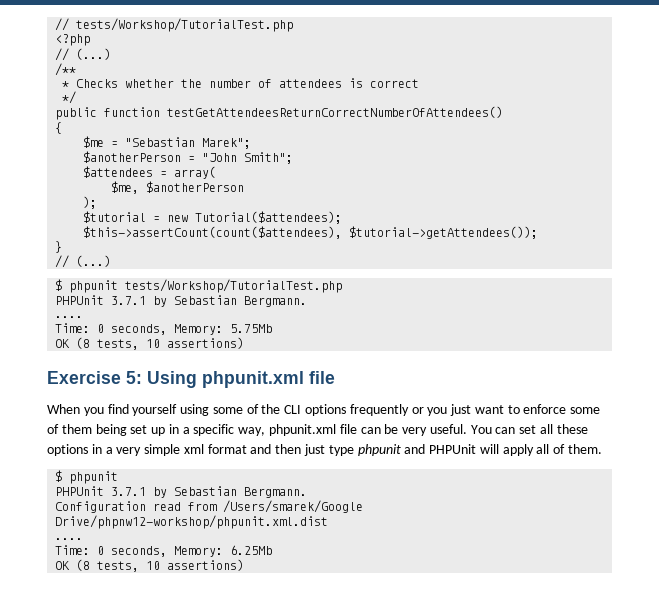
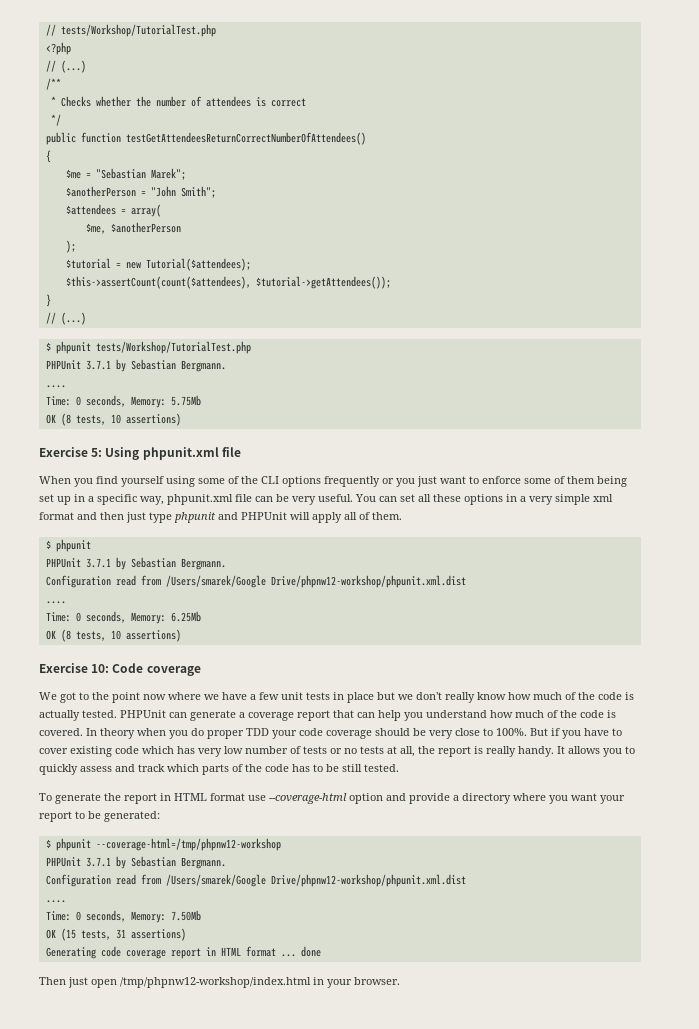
+ Exercise 10: Code coverage
+ We got to the point now where we have a few unit tests in place but we don't really know how much of the code is actually tested. PHPUnit can generate a coverage report that can help you understand how much of the code is covered. In theory when you do proper TDD your code coverage should be very close to 100%. But if you have to cover existing code which has very low number of tests or no tests at all, the report is really handy. It allows you to quickly assess and track which parts of the code has to be still tested.
+ To generate the report in HTML format use --coverage-html option and provide a directory where you want your report to be generated:
+ $ phpunit --coverage-html=/tmp/phpnw12-workshop
+ PHPUnit 3.7.1 by Sebastian Bergmann.
+ Configuration read from /Users/smarek/Google Drive/phpnw12-workshop/phpunit.xml.dist
+ ....
+ Time: 0 seconds, Memory: 7.50Mb
+ OK (15 tests, 31 assertions)
+ Generating code coverage report in HTML format ... done
+ Then just open /tmp/phpnw12-workshop/index.html in your browser.

